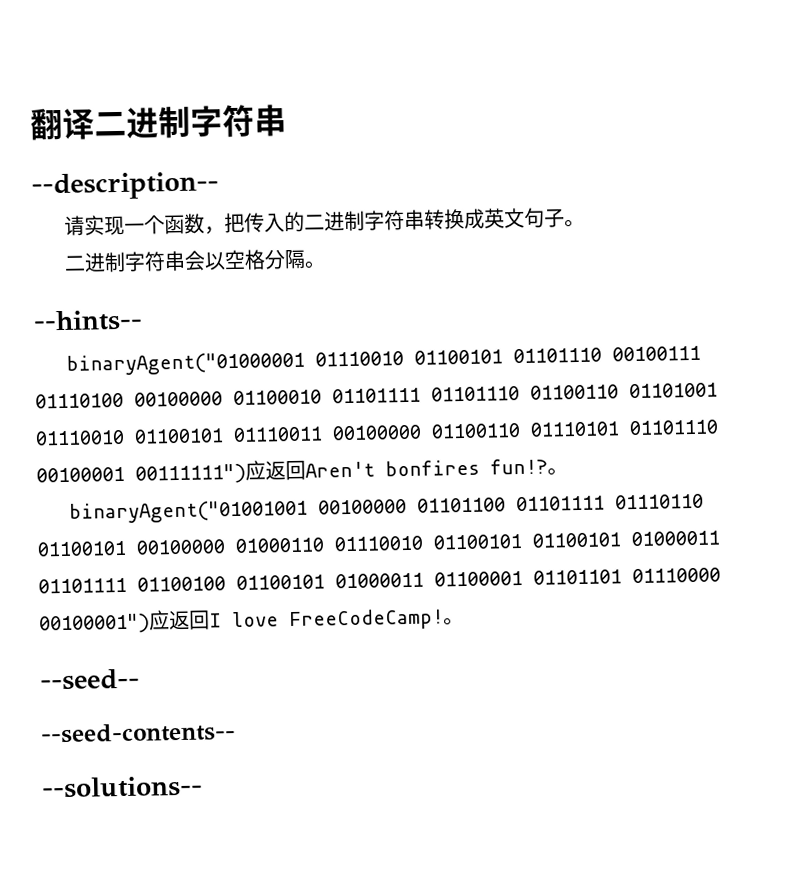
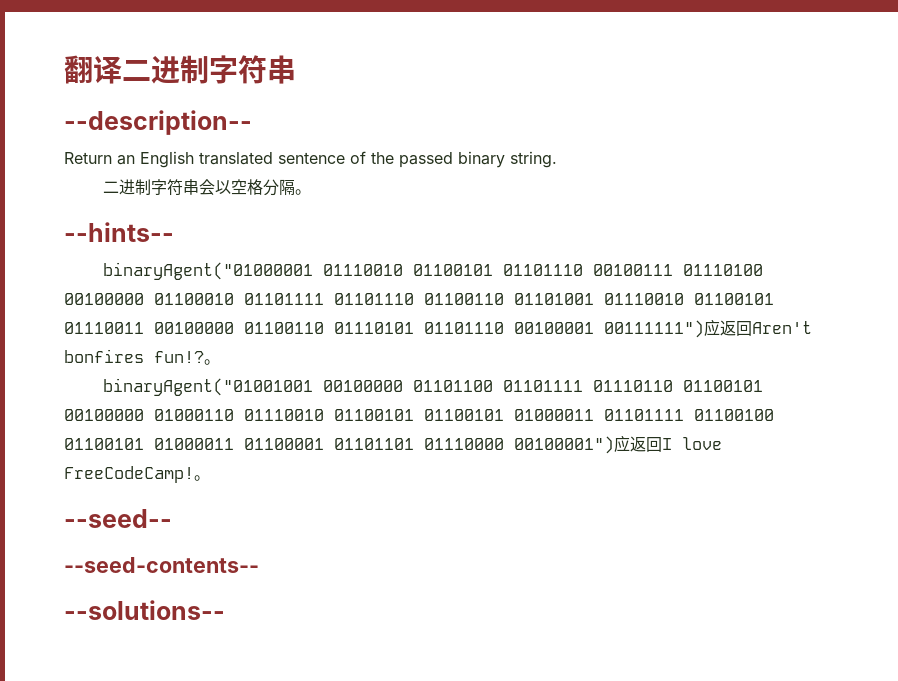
- 请实现一个函数，把传入的二进制字符串转换成英文句子。
+ Return an English translated sentence of the passed binary string.

